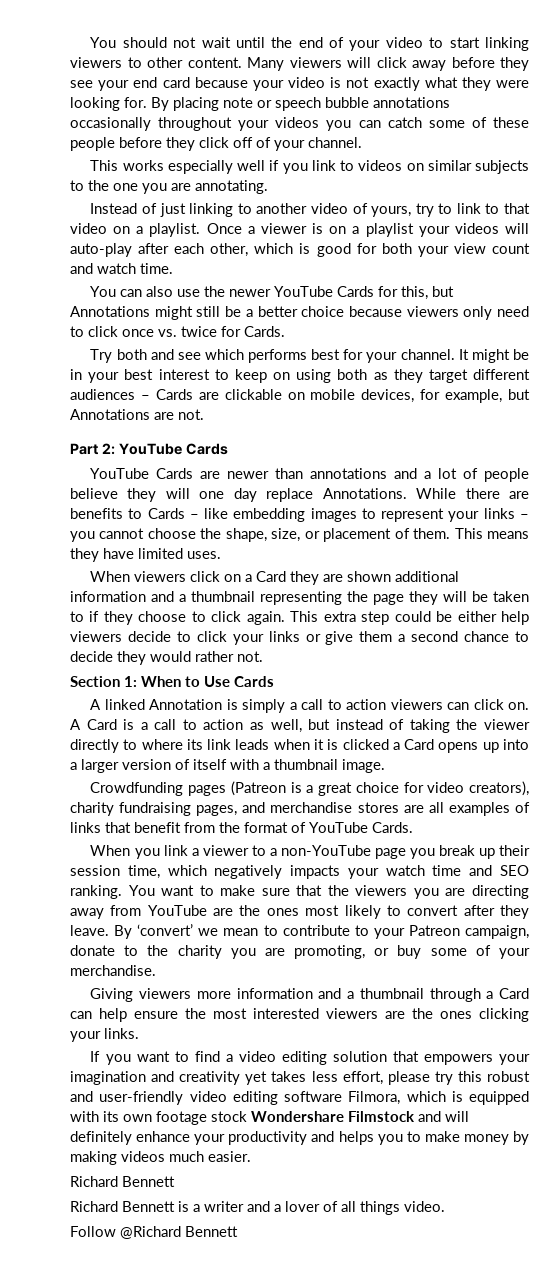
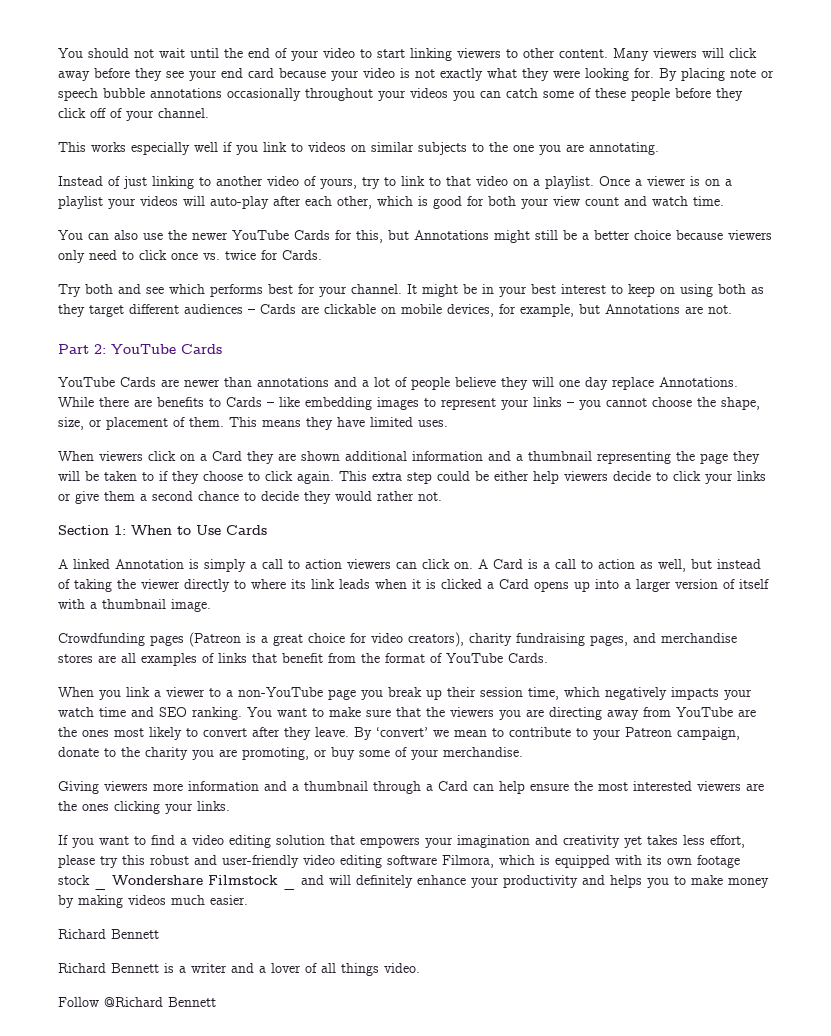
- If you want to find a video editing solution that empowers your imagination and creativity yet takes less effort, please try this robust and user-friendly video editing software Filmora, which is equipped with its own footage stock Wondershare Filmstock and will definitely enhance your productivity and helps you to make money by making videos much easier.
+ If you want to find a video editing solution that empowers your imagination and creativity yet takes less effort, please try this robust and user-friendly video editing software Filmora, which is equipped with its own footage stock _ Wondershare Filmstock _ and will definitely enhance your productivity and helps you to make money by making videos much easier.

